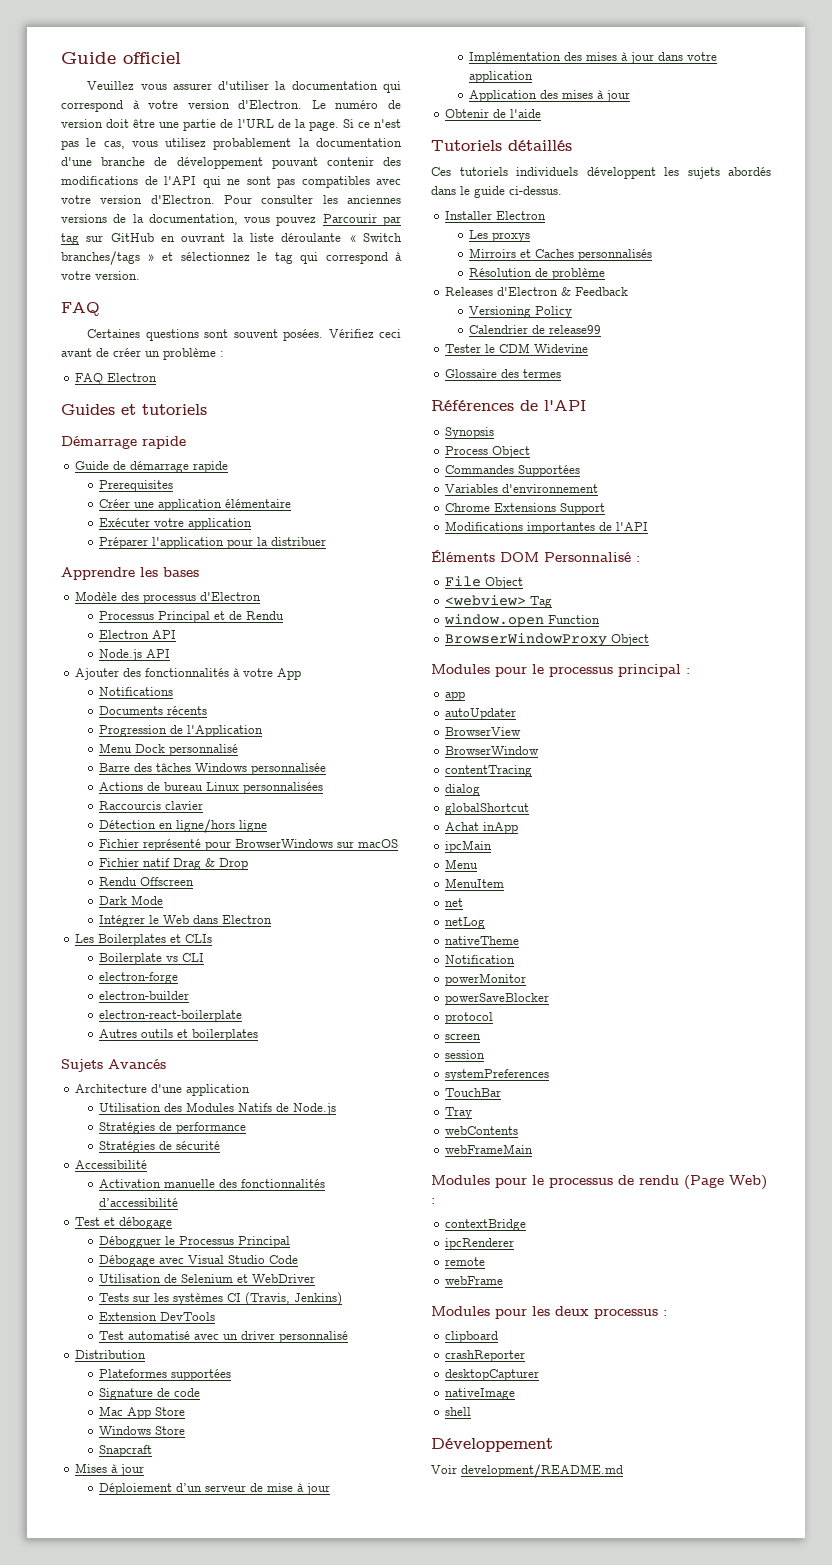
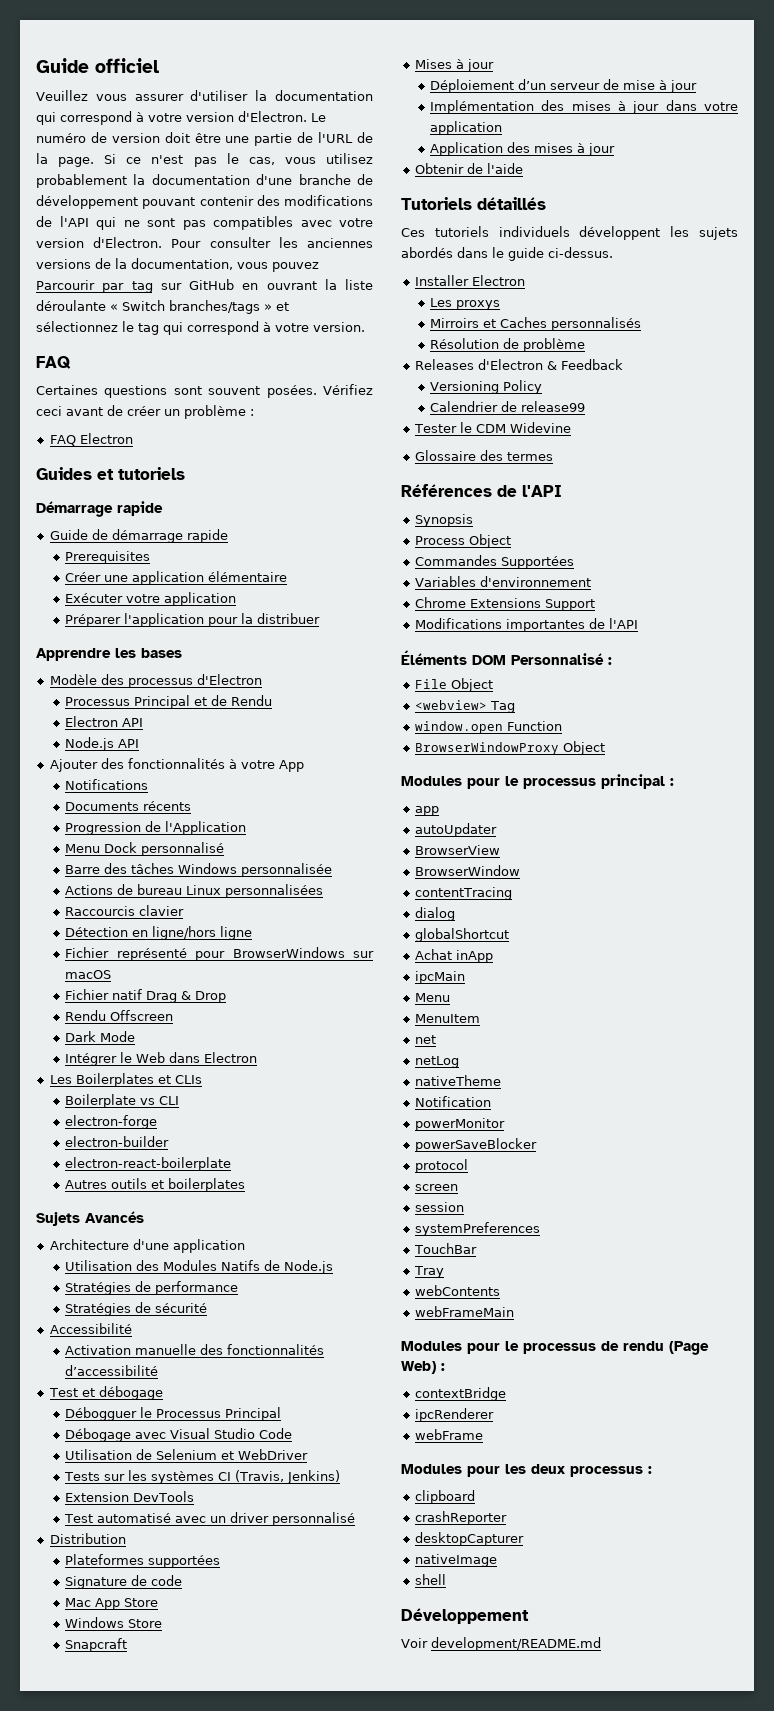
- remote

